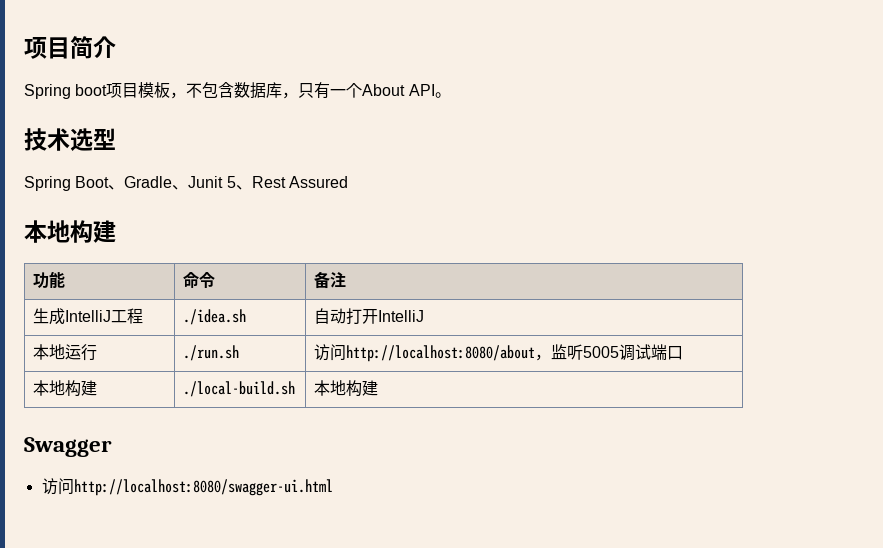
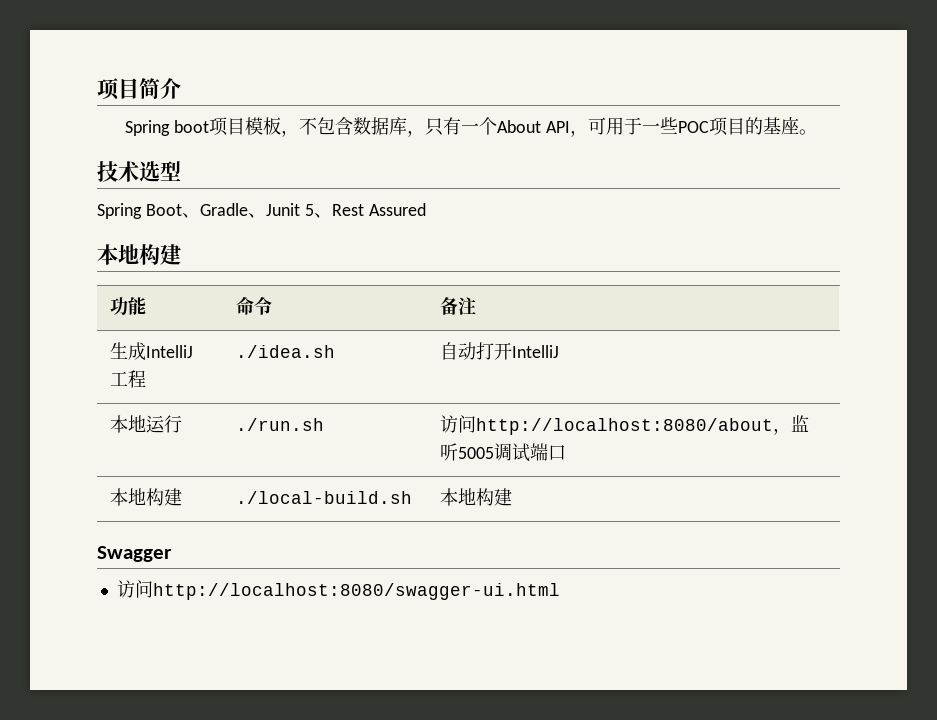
- Spring boot项目模板，不包含数据库，只有一个About API。
+ Spring boot项目模板，不包含数据库，只有一个About API，可用于一些POC项目的基座。

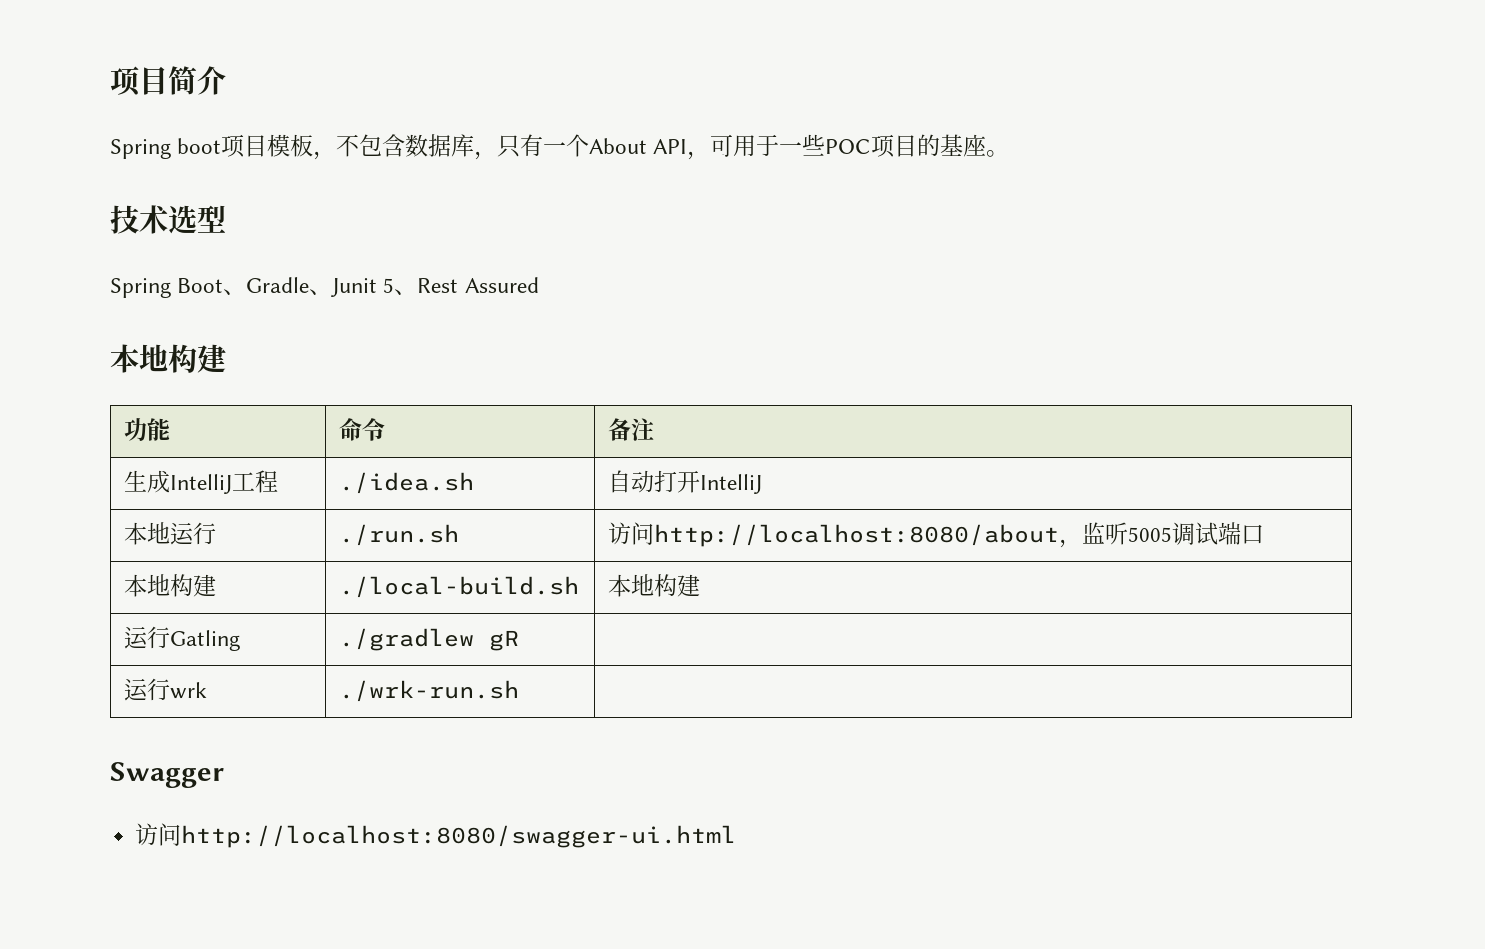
+ 运行Gatling | ./gradlew gR |
+ 运行wrk | ./wrk-run.sh |

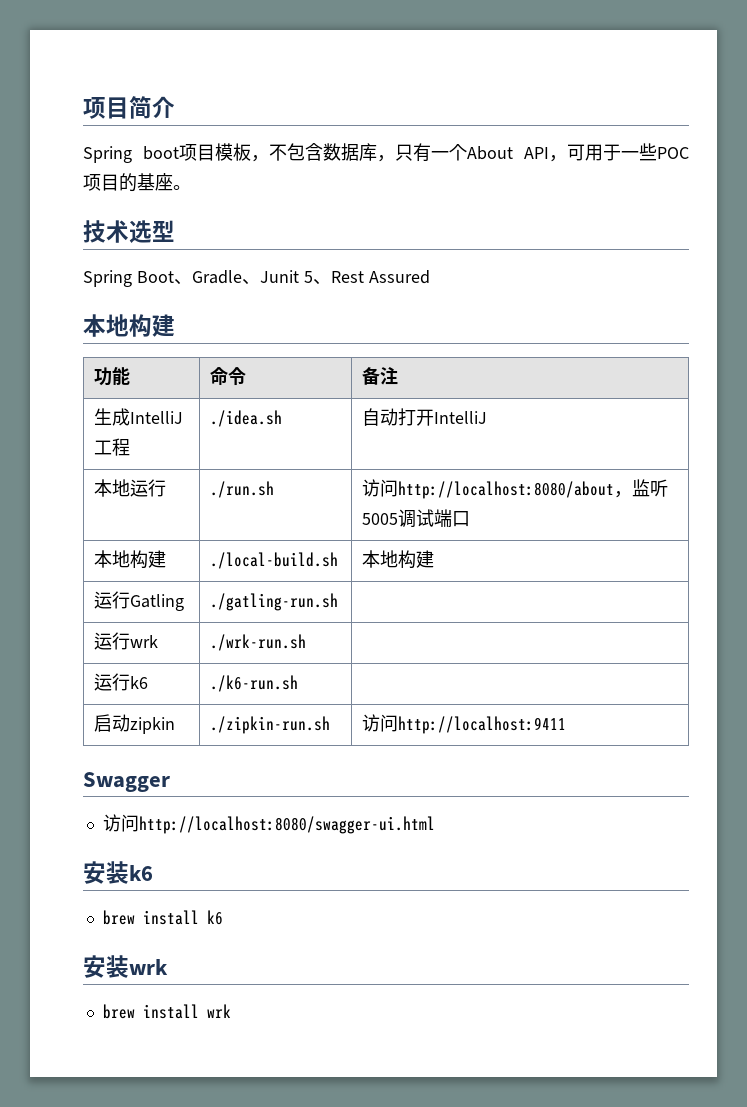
- 运行Gatling | ./gradlew gR |
+ 运行Gatling | ./gatling-run.sh |
+ 运行k6 | ./k6-run.sh |
+ 启动zipkin | ./zipkin-run.sh | 访问http://localhost:9411
  Swagger
  访问http://localhost:8080/swagger-ui.html
+ 安装k6
+ brew install k6
+ 安装wrk
+ brew install wrk

